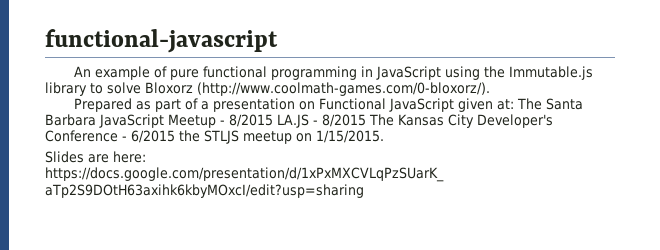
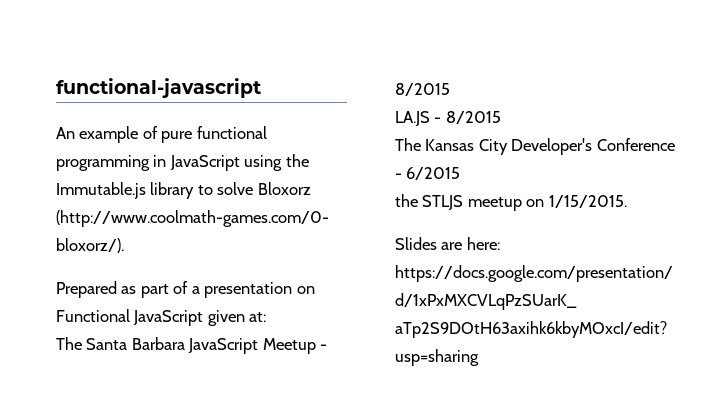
- Prepared as part of a presentation on Functional JavaScript given at: The Santa Barbara JavaScript Meetup - 8/2015 LA.JS - 8/2015 The Kansas City Developer's Conference - 6/2015 the STLJS meetup on 1/15/2015.
+ Prepared as part of a presentation on Functional JavaScript given at:
+ The Santa Barbara JavaScript Meetup - 8/2015
+ LA.JS - 8/2015
+ The Kansas City Developer's Conference - 6/2015
+ the STLJS meetup on 1/15/2015.

